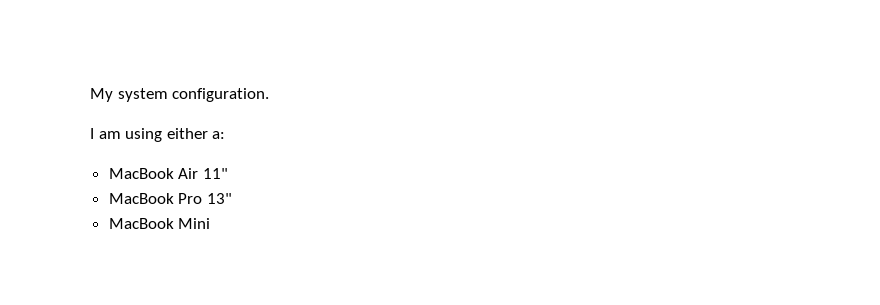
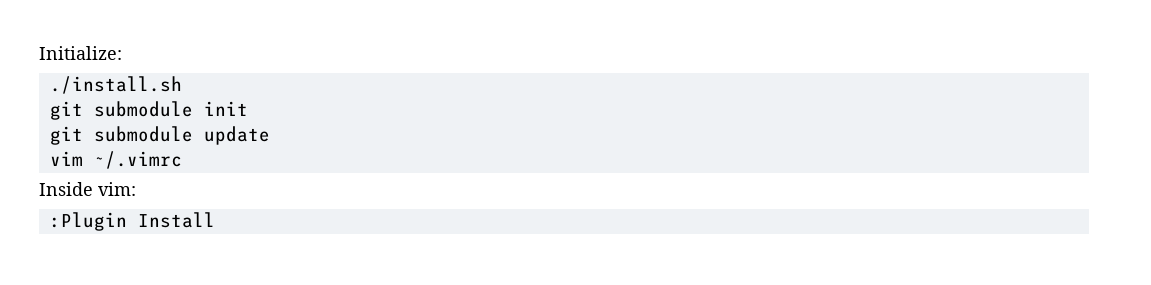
- My system configuration.
- I am using either a:
- MacBook Air 11"
- MacBook Pro 13"
- MacBook Mini
+ Initialize:
+ ./install.sh
+ git submodule init
+ git submodule update
+ vim ~/.vimrc
+ Inside vim:
+ :Plugin Install

